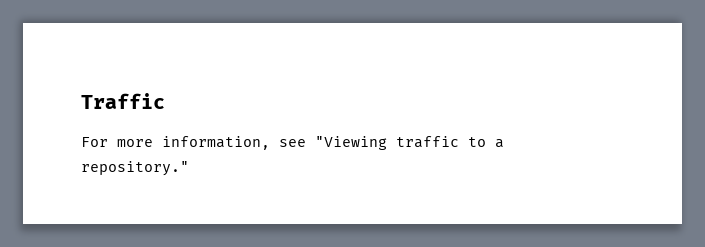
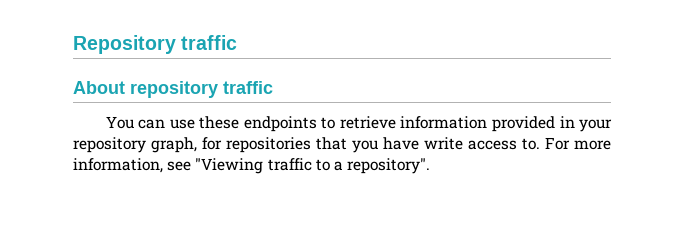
- Traffic
- For more information, see "Viewing traffic to a repository."
+ Repository traffic
+ About repository traffic
+ You can use these endpoints to retrieve information provided in your repository graph, for repositories that you have write access to. For more information, see "Viewing traffic to a repository".

